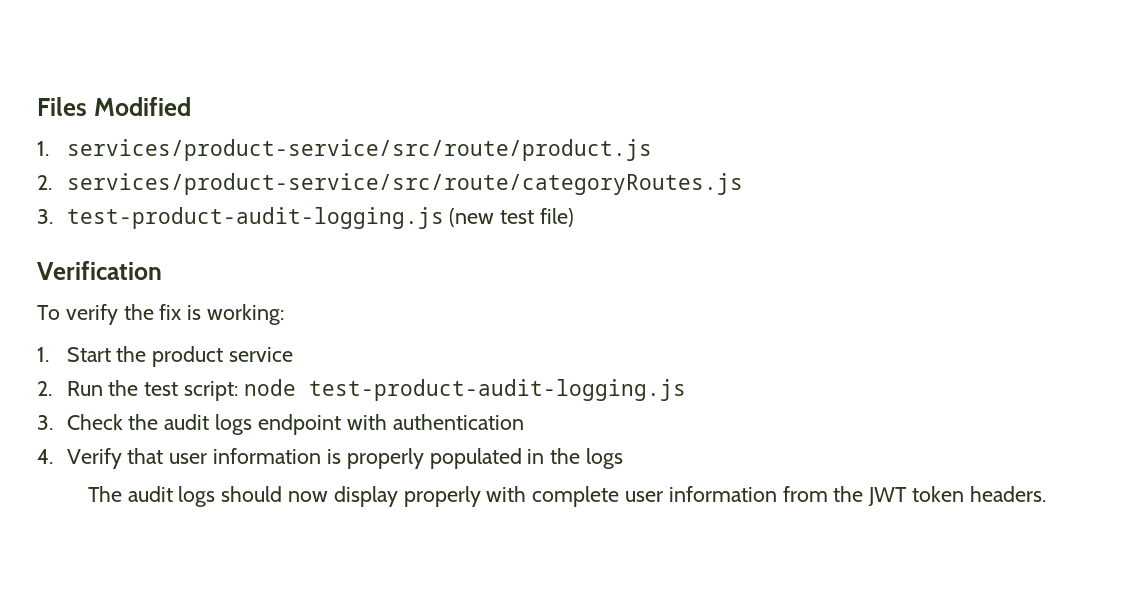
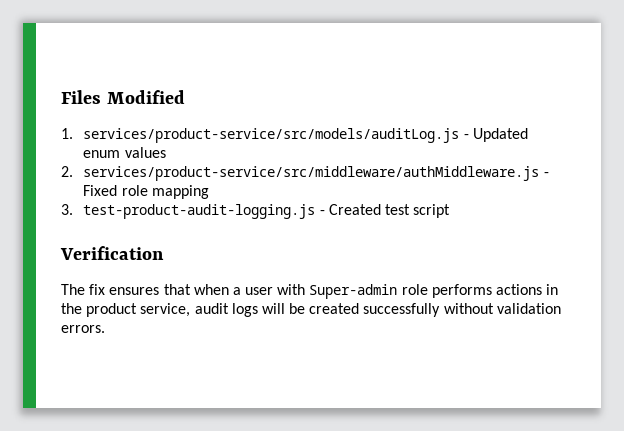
- 1. services/product-service/src/route/product.js
- 2. services/product-service/src/route/categoryRoutes.js
- 3. test-product-audit-logging.js (new test file)
+ 1. services/product-service/src/models/auditLog.js - Updated enum values
+ 2. services/product-service/src/middleware/authMiddleware.js - Fixed role mapping
+ 3. test-product-audit-logging.js - Created test script
  Verification
- To verify the fix is working:
- 1. Start the product service
- 2. Run the test script: node test-product-audit-logging.js
- 3. Check the audit logs endpoint with authentication
- 4. Verify that user information is properly populated in the logs
- The audit logs should now display properly with complete user information from the JWT token headers.
+ The fix ensures that when a user with Super-admin role performs actions in the product service, audit logs will be created successfully without validation errors.

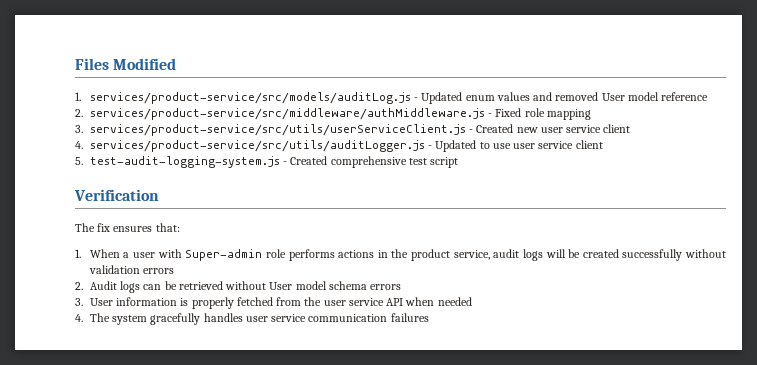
- 1. services/product-service/src/models/auditLog.js - Updated enum values
+ 1. services/product-service/src/models/auditLog.js - Updated enum values and removed User model reference
- 3. test-product-audit-logging.js - Created test script
+ 3. services/product-service/src/utils/userServiceClient.js - Created new user service client
+ 4. services/product-service/src/utils/auditLogger.js - Updated to use user service client
+ 5. test-audit-logging-system.js - Created comprehensive test script
- The fix ensures that when a user with Super-admin role performs actions in the product service, audit logs will be created successfully without validation errors.
+ The fix ensures that:
+ 1. When a user with Super-admin role performs actions in the product service, audit logs will be created successfully without validation errors
+ 2. Audit logs can be retrieved without User model schema errors
+ 3. User information is properly fetched from the user service API when needed
+ 4. The system gracefully handles user service communication failures

